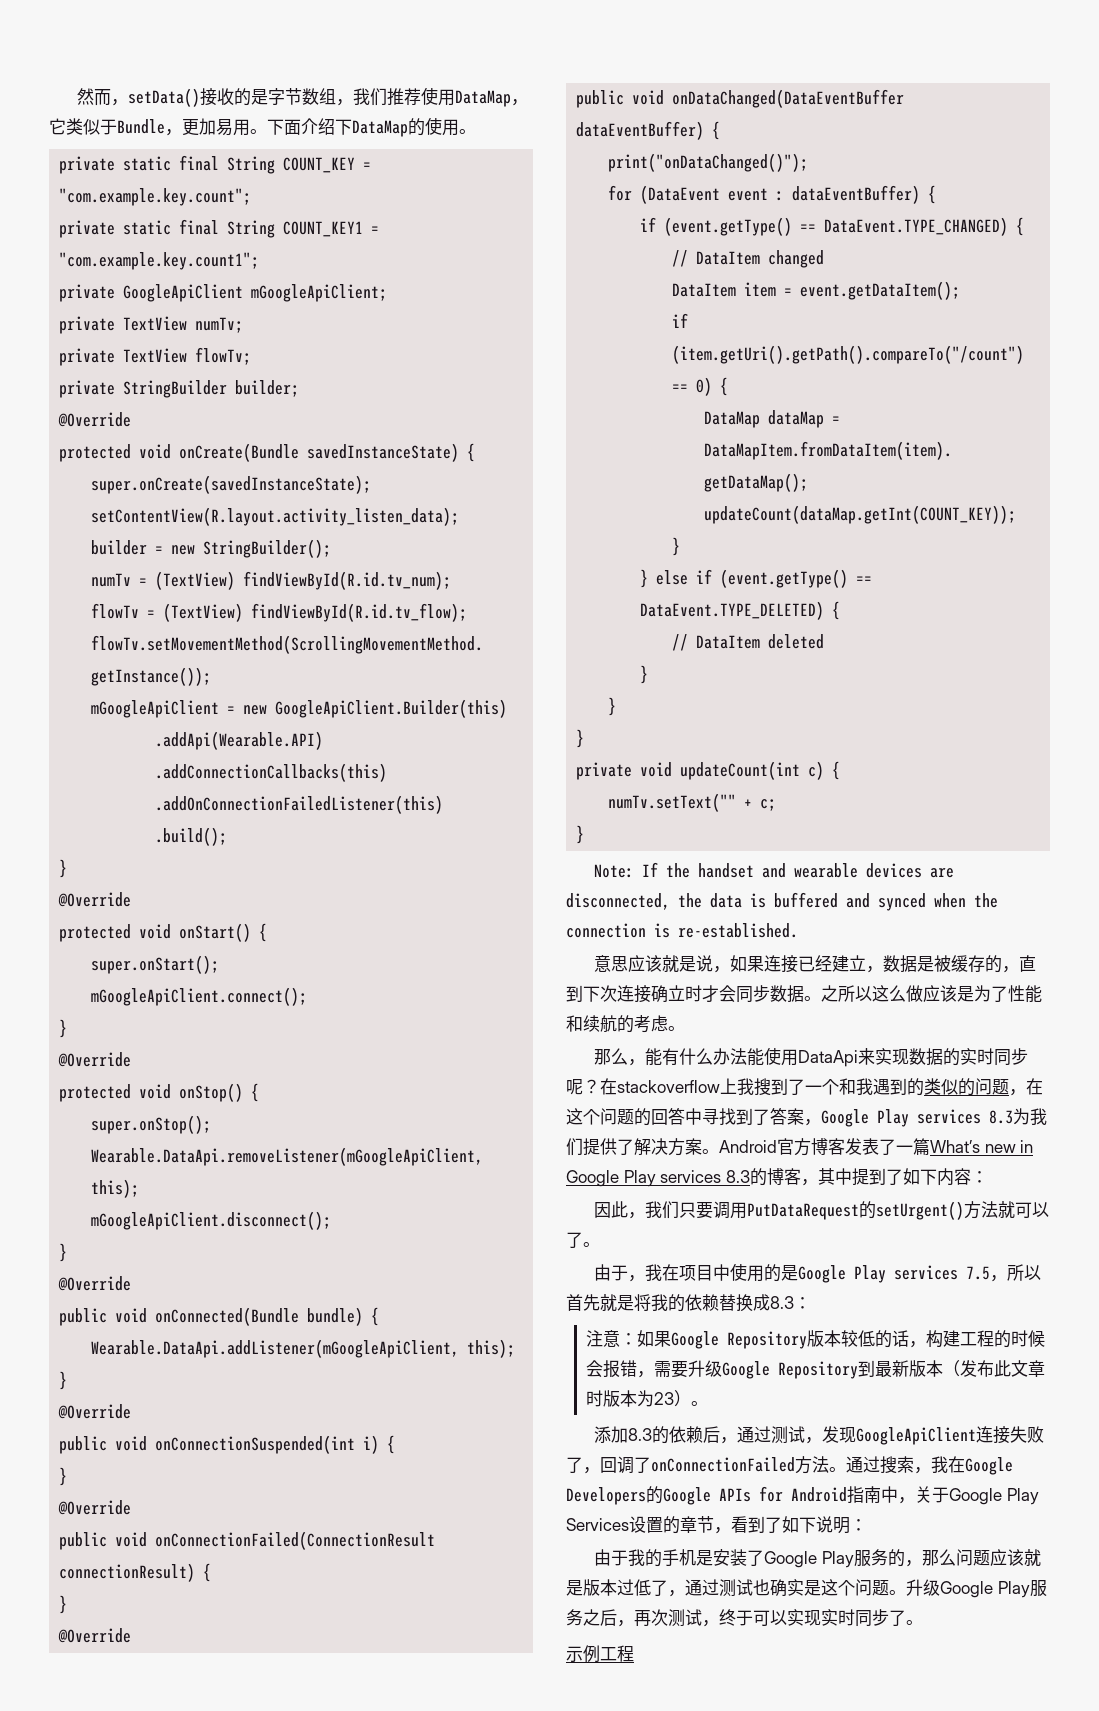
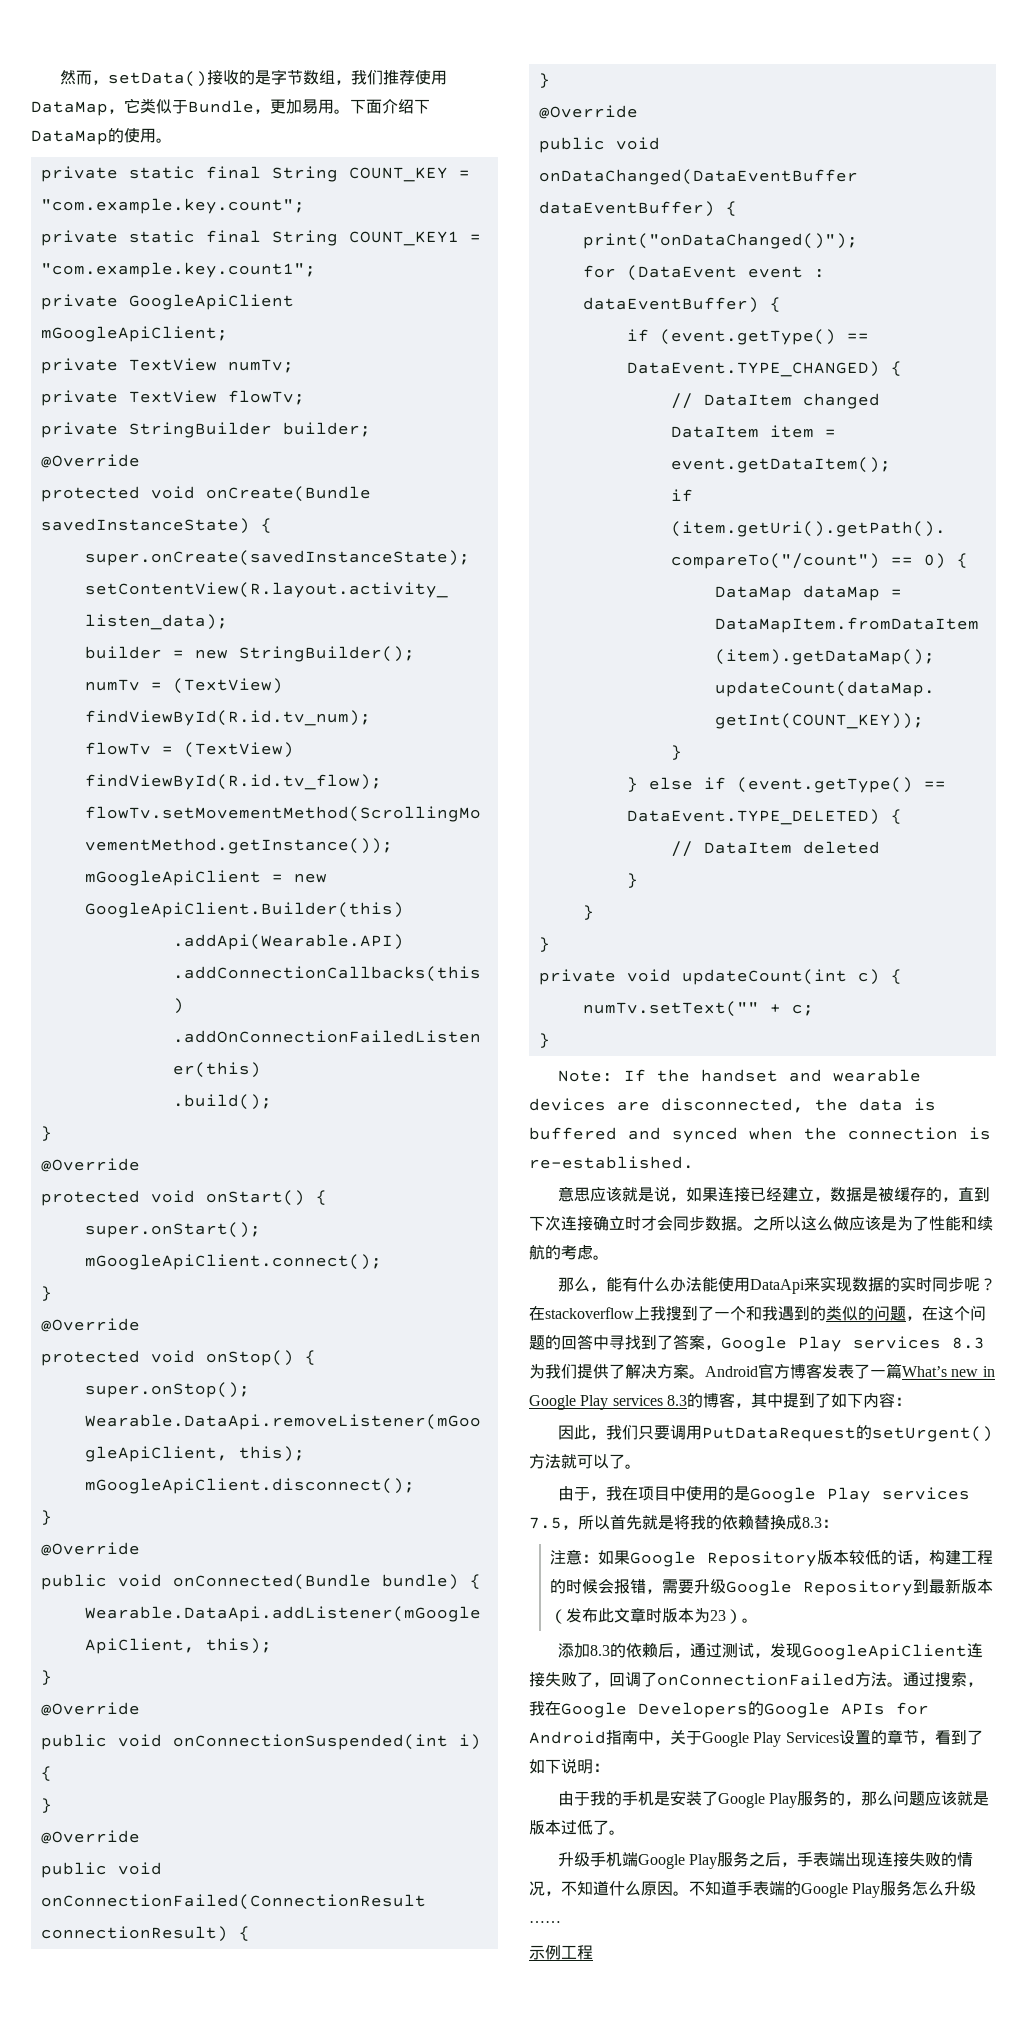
- 由于我的手机是安装了Google Play服务的，那么问题应该就是版本过低了，通过测试也确实是这个问题。升级Google Play服务之后，再次测试，终于可以实现实时同步了。
+ 由于我的手机是安装了Google Play服务的，那么问题应该就是版本过低了。
+ 升级手机端Google Play服务之后，手表端出现连接失败的情况，不知道什么原因。不知道手表端的Google Play服务怎么升级……

